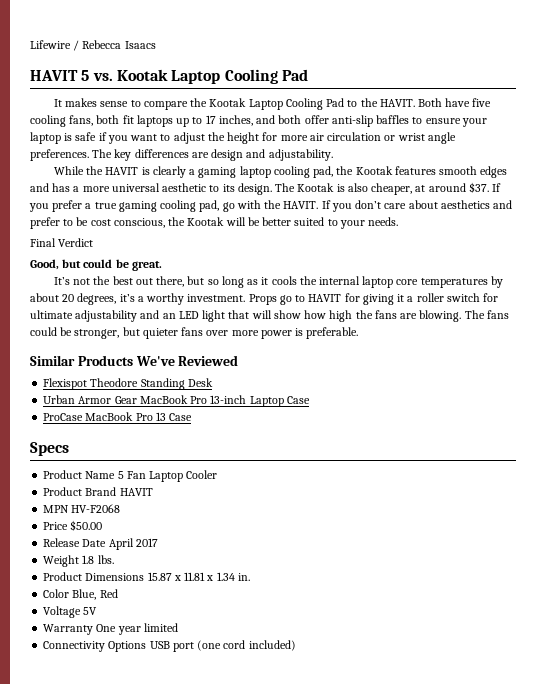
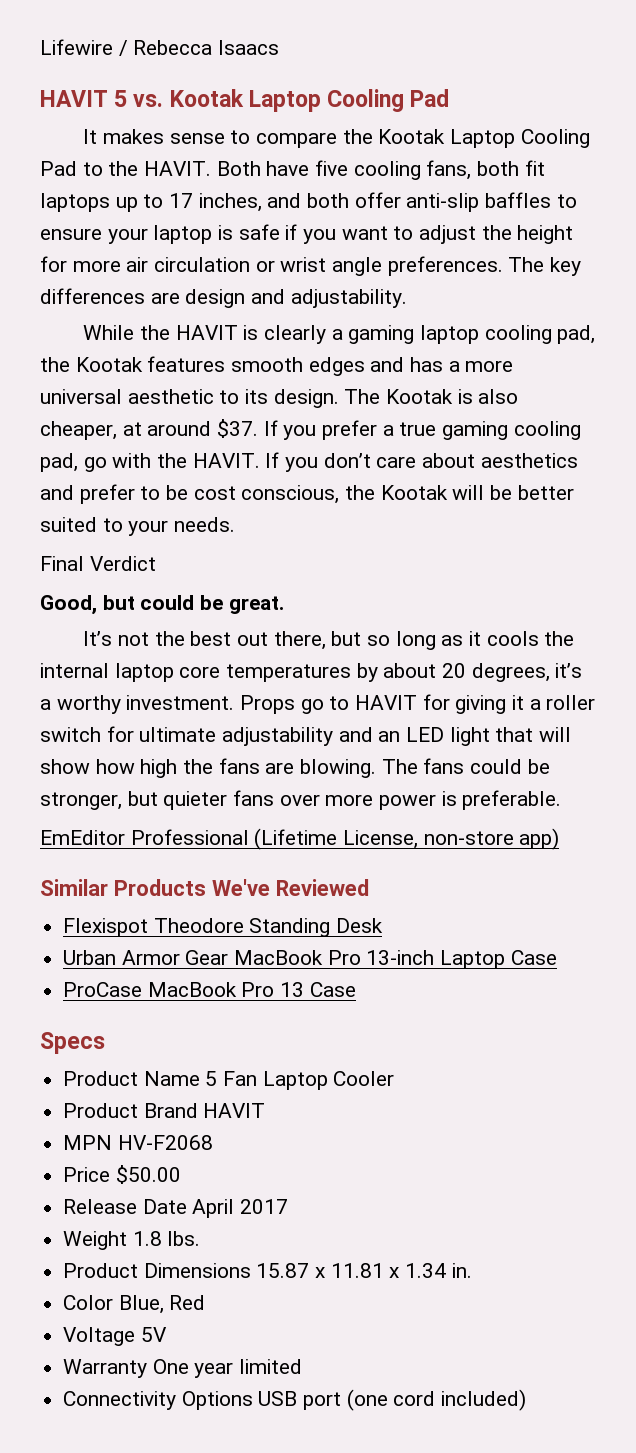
+ EmEditor Professional (Lifetime License, non-store app)

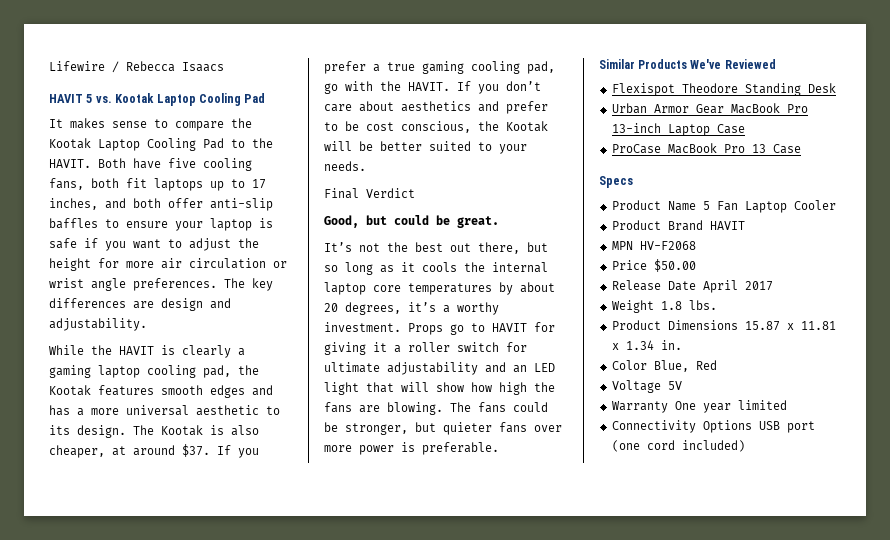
- EmEditor Professional (Lifetime License, non-store app)

